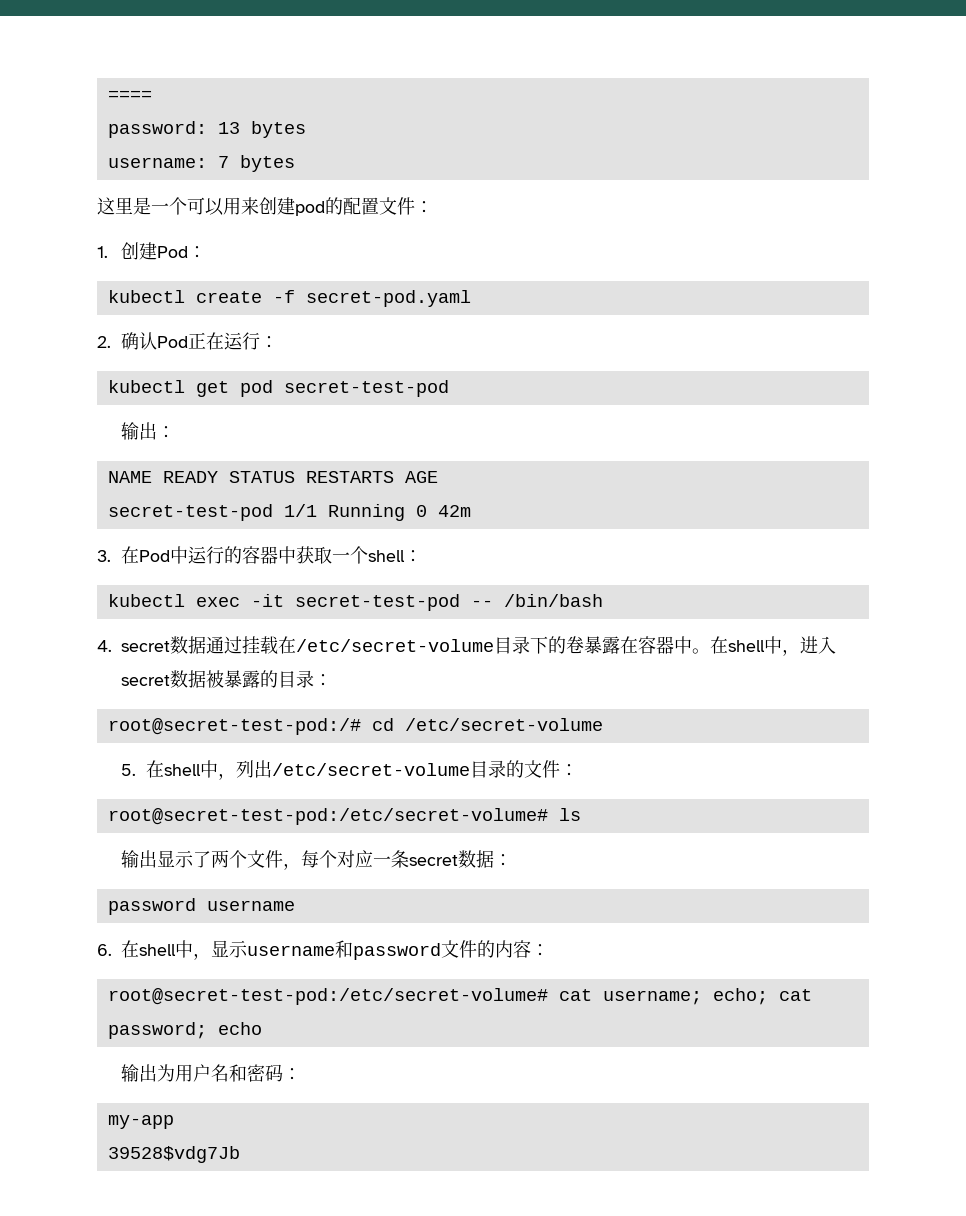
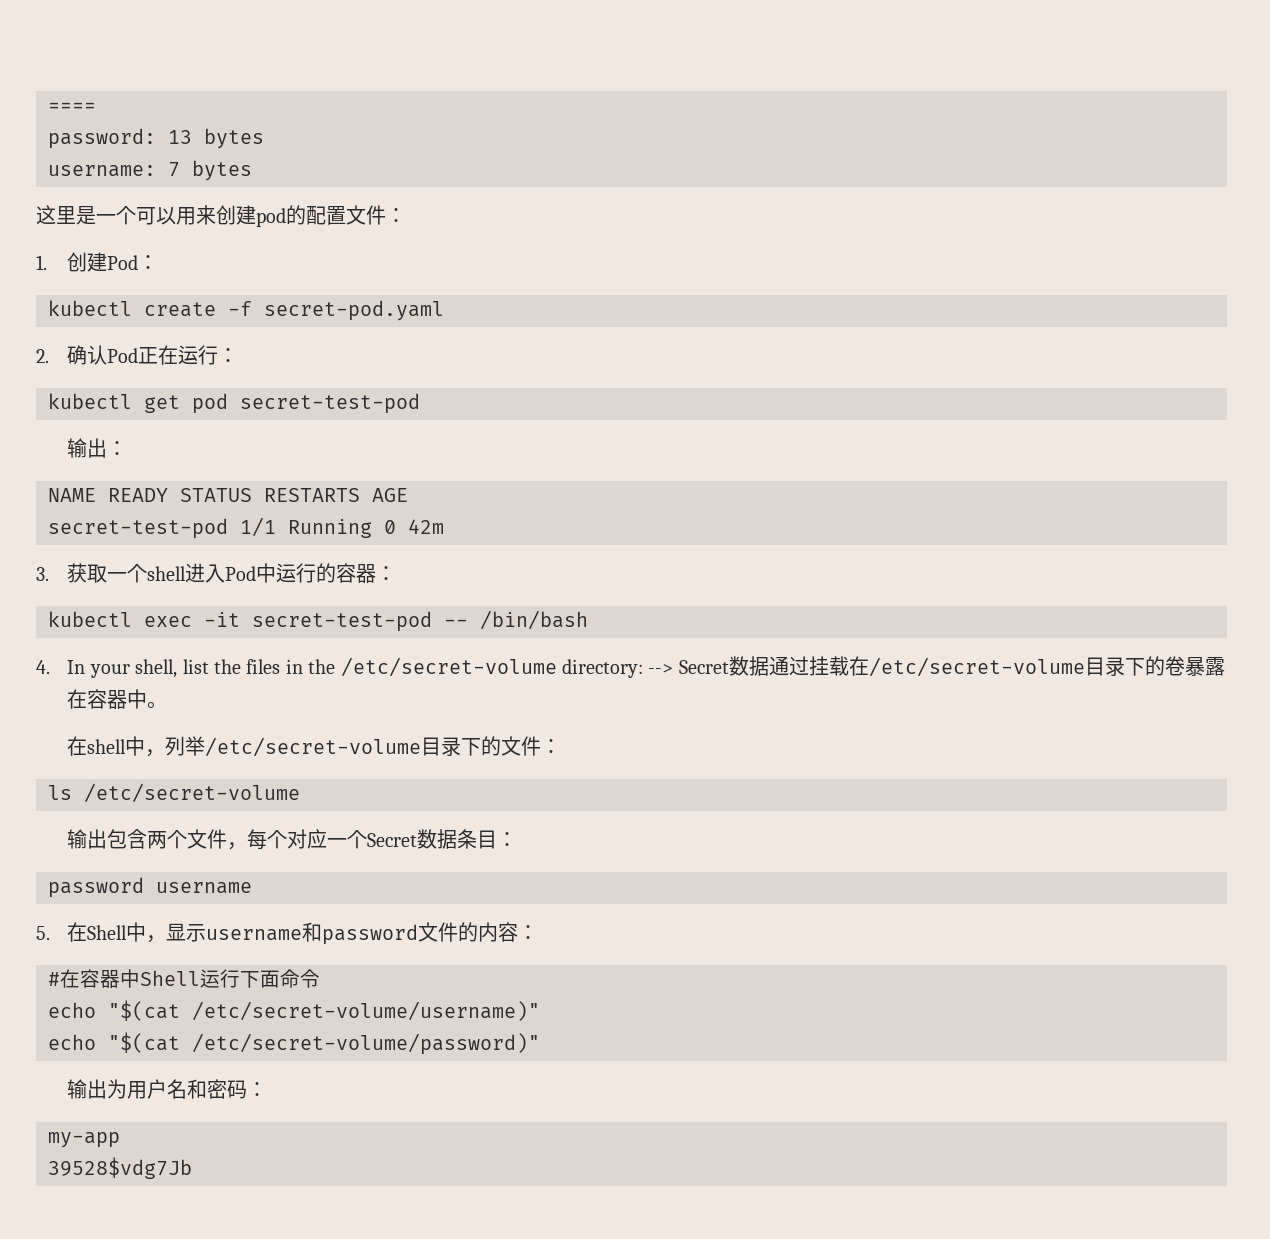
- 3.在Pod中运行的容器中获取一个shell：
+ 3.获取一个shell进入Pod中运行的容器：
- 4. secret数据通过挂载在/etc/secret-volume目录下的卷暴露在容器中。在shell中，进入secret数据被暴露的目录：
- root@secret-test-pod:/# cd /etc/secret-volume
- 5.在shell中，列出/etc/secret-volume目录的文件：
+ 4. In your shell, list the files in the /etc/secret-volume directory: --> Secret数据通过挂载在/etc/secret-volume目录下的卷暴露在容器中。
+ 在shell中，列举/etc/secret-volume目录下的文件：
- root@secret-test-pod:/etc/secret-volume# ls
- 输出显示了两个文件，每个对应一条secret数据：
+ ls /etc/secret-volume
+ 输出包含两个文件，每个对应一个Secret数据条目：
- 6.在shell中，显示username和password文件的内容：
+ 5.在Shell中，显示username和password文件的内容：
- root@secret-test-pod:/etc/secret-volume# cat username; echo; cat password; echo
+ #在容器中Shell运行下面命令
+ echo "$(cat /etc/secret-volume/username)"
+ echo "$(cat /etc/secret-volume/password)"

